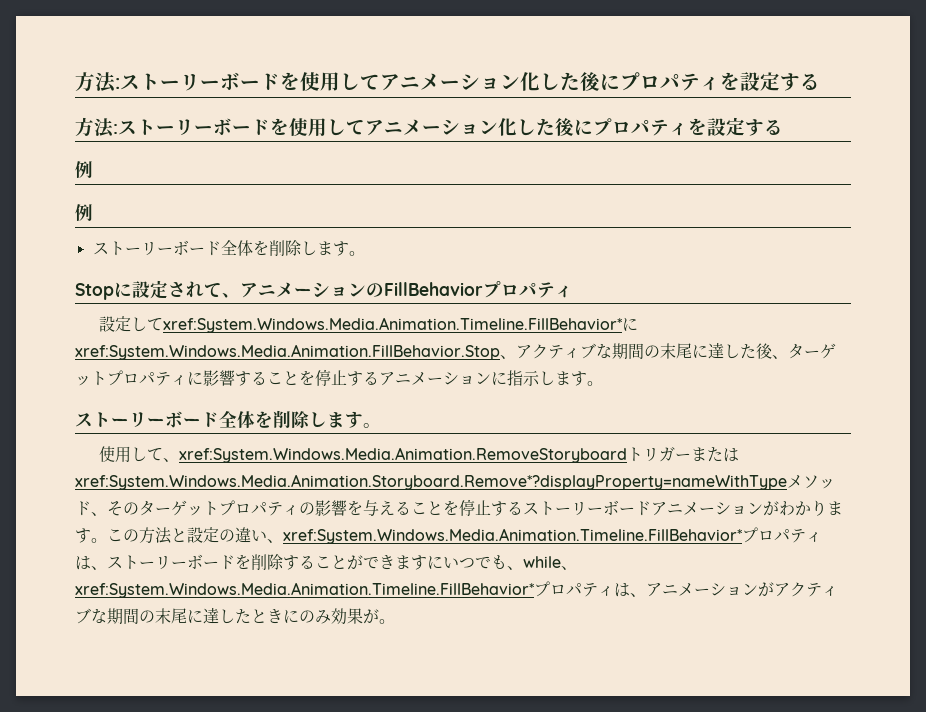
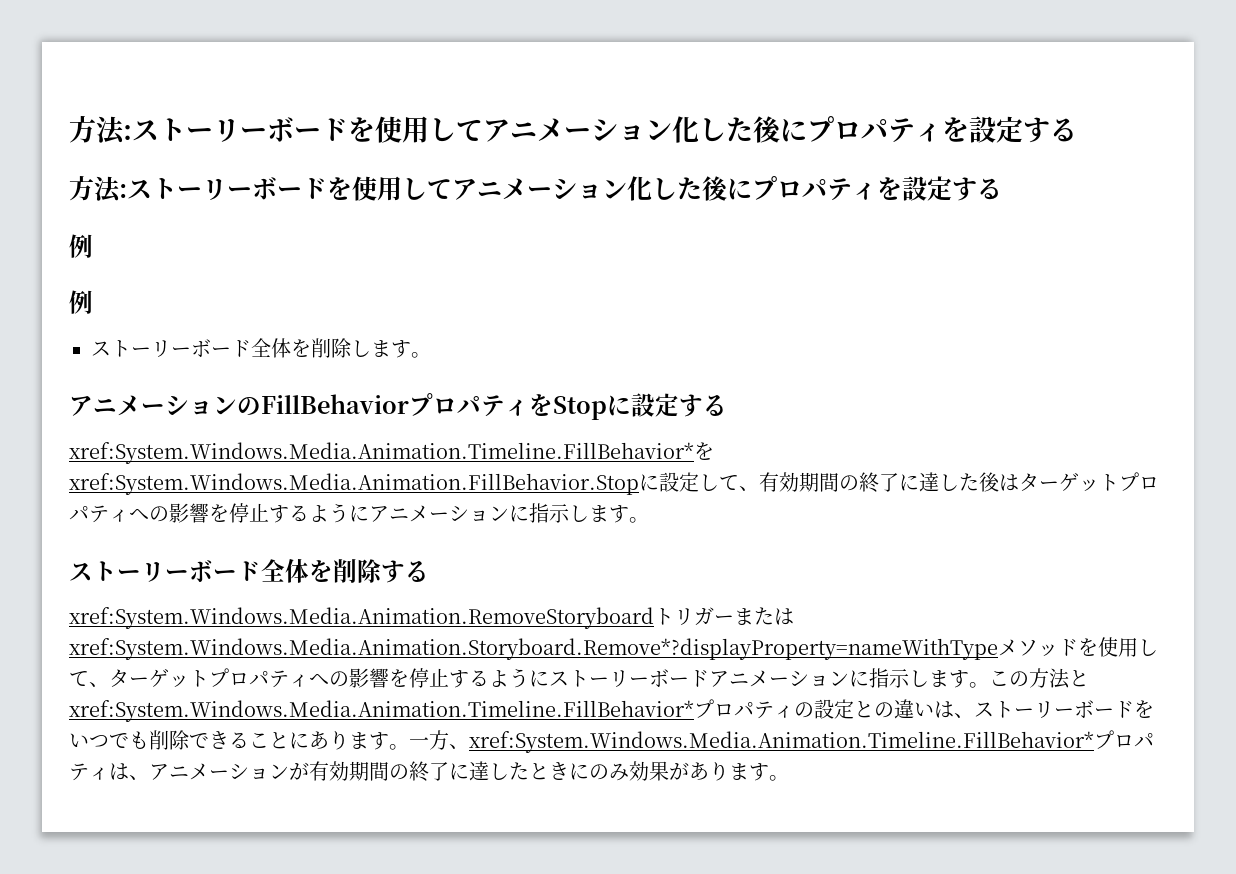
- Stopに設定されて、アニメーションのFillBehaviorプロパティ
- 設定してxref:System.Windows.Media.Animation.Timeline.FillBehavior*にxref:System.Windows.Media.Animation.FillBehavior.Stop、アクティブな期間の末尾に達した後、ターゲットプロパティに影響することを停止するアニメーションに指示します。
- ストーリーボード全体を削除します。
- 使用して、xref:System.Windows.Media.Animation.RemoveStoryboardトリガーまたはxref:System.Windows.Media.Animation.Storyboard.Remove*?displayProperty=nameWithTypeメソッド、そのターゲットプロパティの影響を与えることを停止するストーリーボードアニメーションがわかります。
+ アニメーションのFillBehaviorプロパティをStopに設定する
+ xref:System.Windows.Media.Animation.Timeline.FillBehavior*をxref:System.Windows.Media.Animation.FillBehavior.Stopに設定して、有効期間の終了に達した後はターゲットプロパティへの影響を停止するようにアニメーションに指示します。
+ ストーリーボード全体を削除する
+ xref:System.Windows.Media.Animation.RemoveStoryboardトリガーまたはxref:System.Windows.Media.Animation.Storyboard.Remove*?displayProperty=nameWithTypeメソッドを使用して、ターゲットプロパティへの影響を停止するようにストーリーボードアニメーションに指示します。
- この方法と設定の違い、xref:System.Windows.Media.Animation.Timeline.FillBehavior*プロパティは、ストーリーボードを削除することができますにいつでも、while、xref:System.Windows.Media.Animation.Timeline.FillBehavior*プロパティは、アニメーションがアクティブな期間の末尾に達したときにのみ効果が。
+ この方法とxref:System.Windows.Media.Animation.Timeline.FillBehavior*プロパティの設定との違いは、ストーリーボードをいつでも削除できることにあります。一方、xref:System.Windows.Media.Animation.Timeline.FillBehavior*プロパティは、アニメーションが有効期間の終了に達したときにのみ効果があります。

